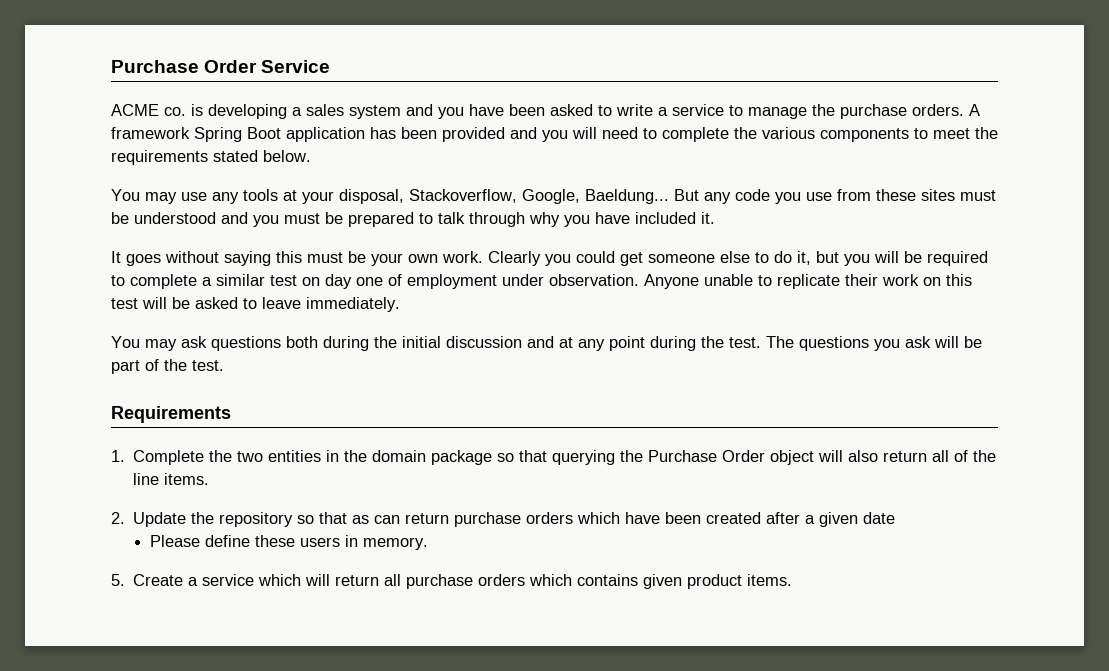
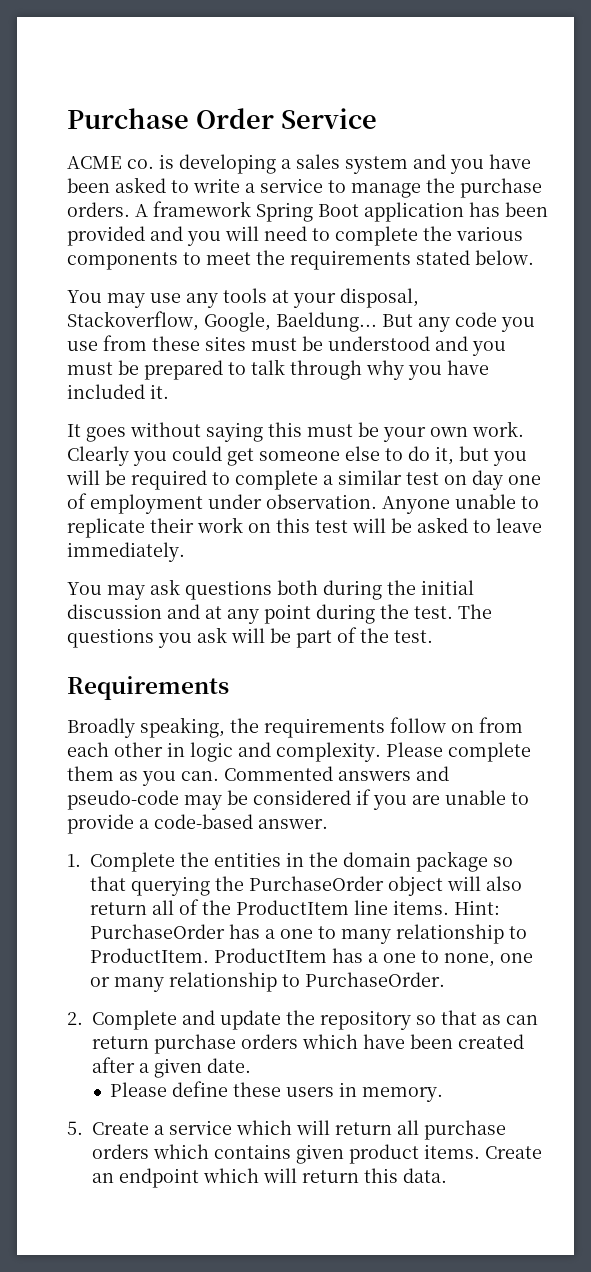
+ Broadly speaking, the requirements follow on from each other in logic and complexity. Please complete them as you can. Commented answers and pseudo-code may be considered if you are unable to provide a code-based answer.
- 1. Complete the two entities in the domain package so that querying the Purchase Order object will also return all of the line items.
- 2. Update the repository so that as can return purchase orders which have been created after a given date
+ 1. Complete the entities in the domain package so that querying the PurchaseOrder object will also return all of the ProductItem line items. Hint: PurchaseOrder has a one to many relationship to ProductItem. ProductItem has a one to none, one or many relationship to PurchaseOrder.
+ 2. Complete and update the repository so that as can return purchase orders which have been created after a given date.
+ Create an endpoint which will return this data.

